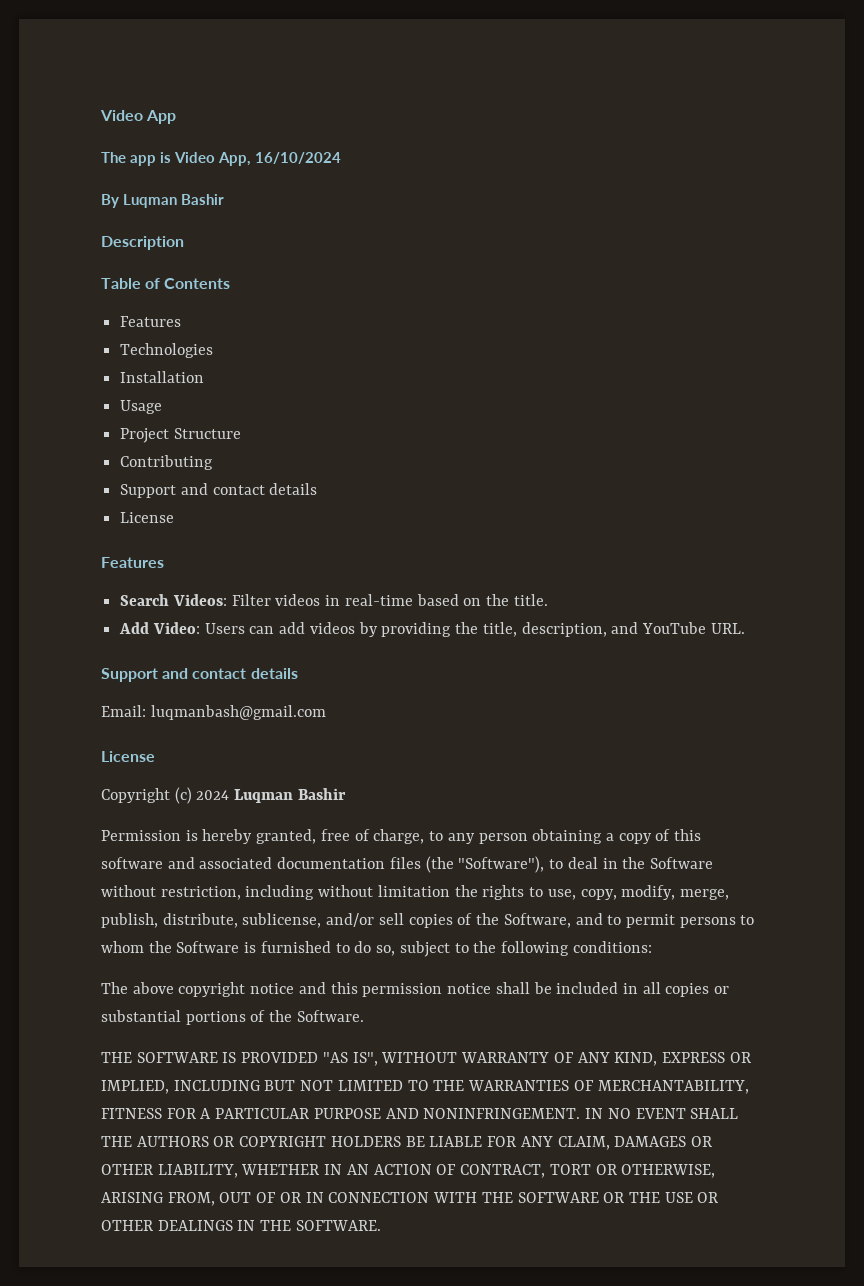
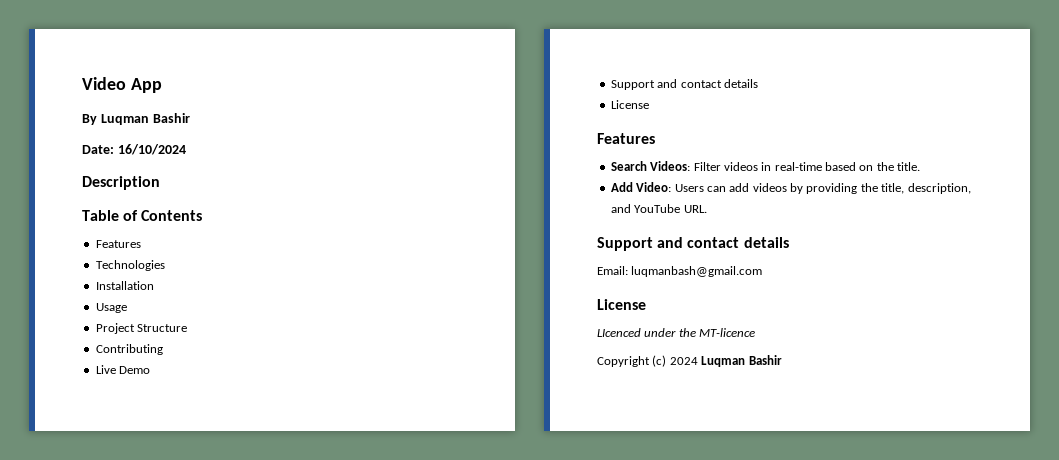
- The app is Video App, 16/10/2024
+ Date: 16/10/2024
+ Live Demo
+ LIcenced under the MT-licence
- Permission is hereby granted, free of charge, to any person obtaining a copy of this software and associated documentation files (the "Software"), to deal in the Software without restriction, including without limitation the rights to use, copy, modify, merge, publish, distribute, sublicense, and/or sell copies of the Software, and to permit persons to whom the Software is furnished to do so, subject to the following conditions:
- The above copyright notice and this permission notice shall be included in all copies or substantial portions of the Software.
- THE SOFTWARE IS PROVIDED "AS IS", WITHOUT WARRANTY OF ANY KIND, EXPRESS OR IMPLIED, INCLUDING BUT NOT LIMITED TO THE WARRANTIES OF MERCHANTABILITY, FITNESS FOR A PARTICULAR PURPOSE AND NONINFRINGEMENT. IN NO EVENT SHALL THE AUTHORS OR COPYRIGHT HOLDERS BE LIABLE FOR ANY CLAIM, DAMAGES OR OTHER LIABILITY, WHETHER IN AN ACTION OF CONTRACT, TORT OR OTHERWISE, ARISING FROM, OUT OF OR IN CONNECTION WITH THE SOFTWARE OR THE USE OR OTHER DEALINGS IN THE SOFTWARE.

